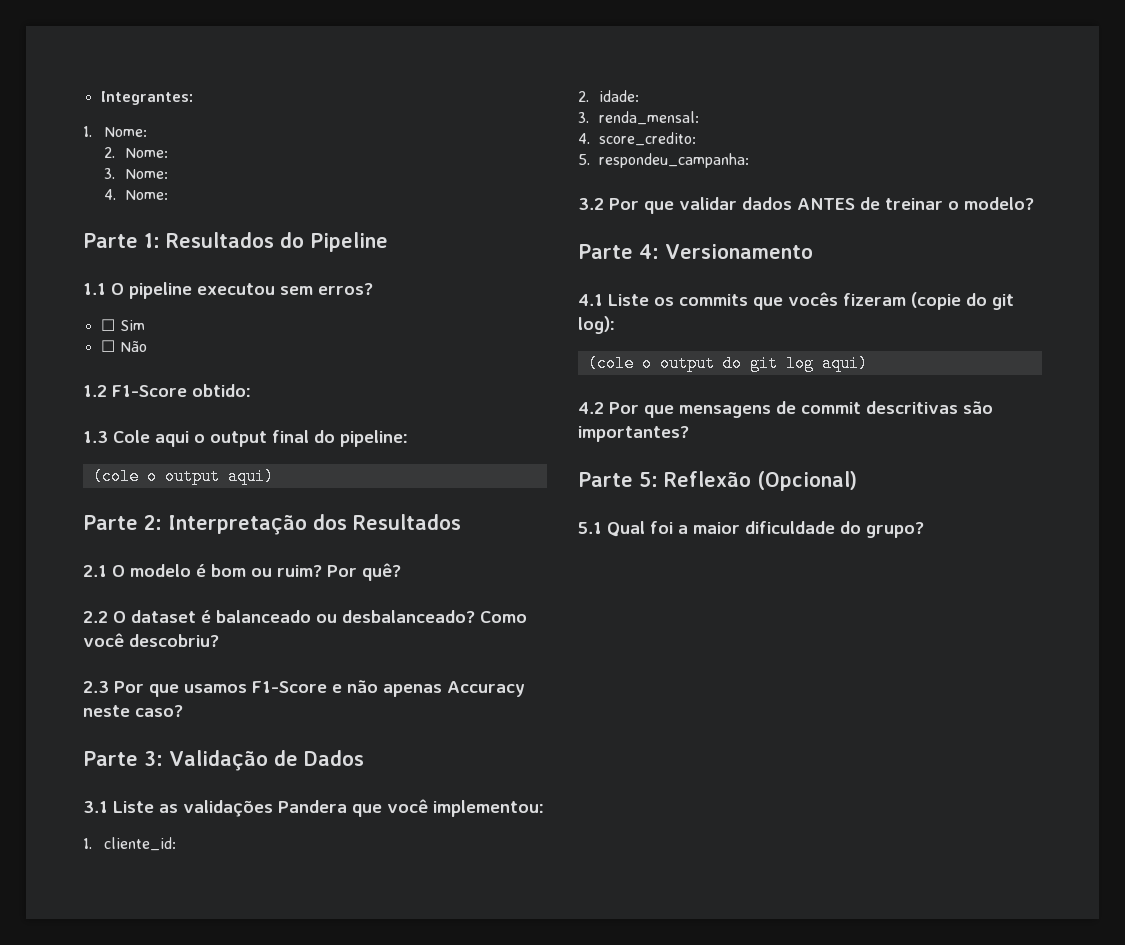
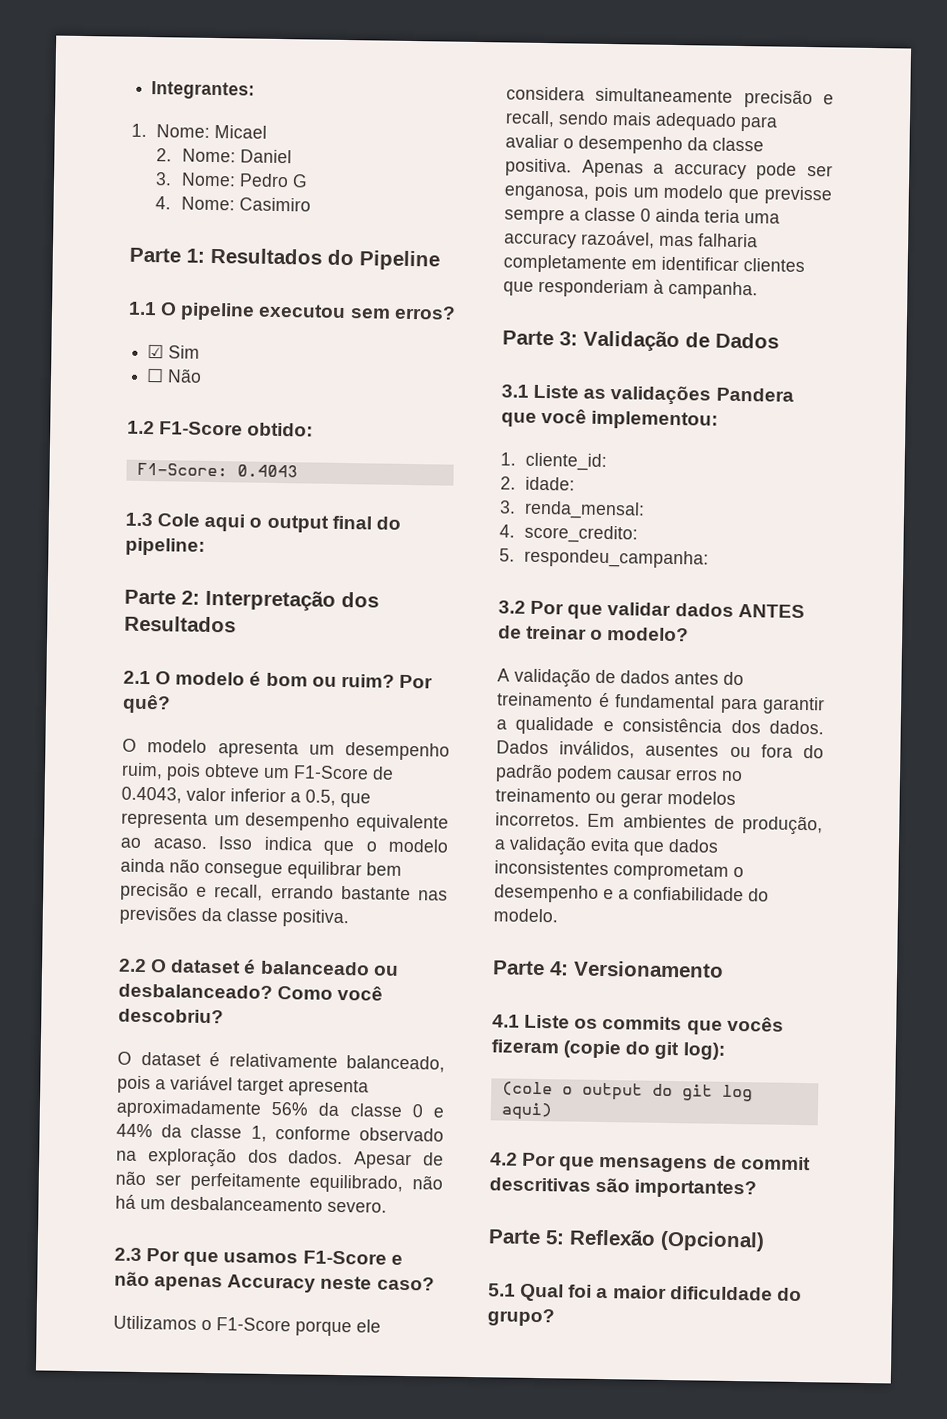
- 1. Nome:
+ 1. Nome: Micael
- 2. Nome:
+ 2. Nome: Daniel
- 3. Nome:
+ 3. Nome: Pedro G
- 4. Nome:
+ 4. Nome: Casimiro
- ☐ Sim
+ ☑ Sim
+ F1-Score: 0.4043
- (cole o output aqui)
+ O modelo apresenta um desempenho ruim, pois obteve um F1-Score de 0.4043, valor inferior a 0.5, que representa um desempenho equivalente ao acaso. Isso indica que o modelo ainda não consegue equilibrar bem precisão e recall, errando bastante nas previsões da classe positiva.
+ O dataset é relativamente balanceado, pois a variável target apresenta aproximadamente 56% da classe 0 e 44% da classe 1, conforme observado na exploração dos dados. Apesar de não ser perfeitamente equilibrado, não há um desbalanceamento severo.
+ Utilizamos o F1-Score porque ele considera simultaneamente precisão e recall, sendo mais adequado para avaliar o desempenho da classe positiva. Apenas a accuracy pode ser enganosa, pois um modelo que previsse sempre a classe 0 ainda teria uma accuracy razoável, mas falharia completamente em identificar clientes que responderiam à campanha.
+ A validação de dados antes do treinamento é fundamental para garantir a qualidade e consistência dos dados. Dados inválidos, ausentes ou fora do padrão podem causar erros no treinamento ou gerar modelos incorretos. Em ambientes de produção, a validação evita que dados inconsistentes comprometam o desempenho e a confiabilidade do modelo.

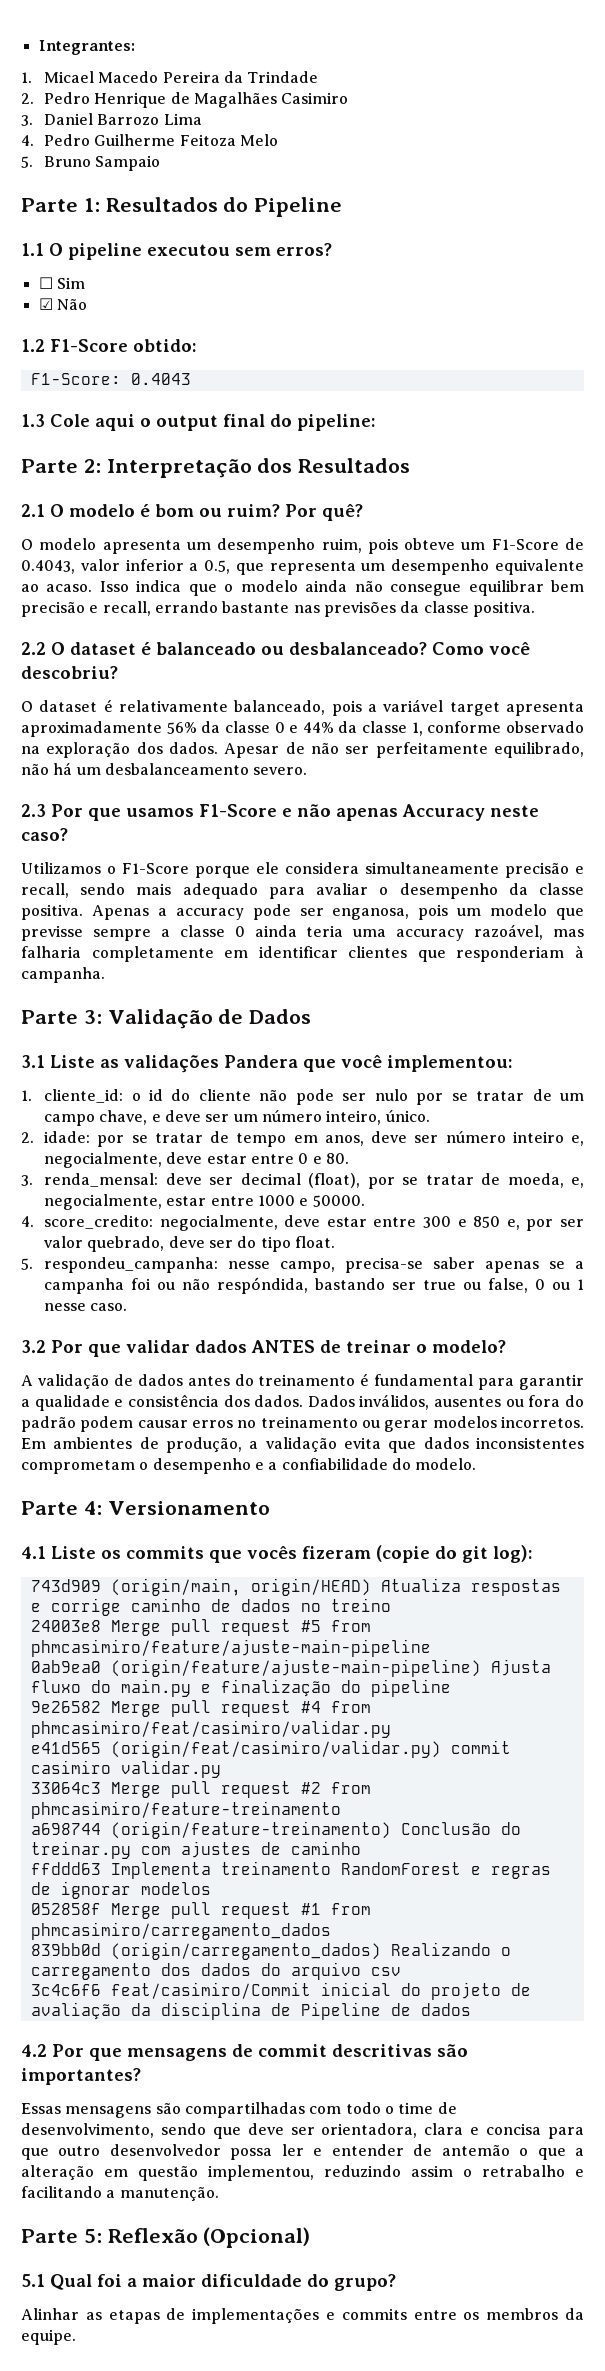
- 1. Nome: Micael
- 2. Nome: Daniel
- 3. Nome: Pedro G
- 4. Nome: Casimiro
+ 1. Micael Macedo Pereira da Trindade
+ 2. Pedro Henrique de Magalhães Casimiro
+ 3. Daniel Barrozo Lima
+ 4. Pedro Guilherme Feitoza Melo
+ 5. Bruno Sampaio
- ☑ Sim
+ ☐ Sim
- ☐ Não
+ ☑ Não
- 1. cliente_id:
- 2. idade:
- 3. renda_mensal:
- 4. score_credito:
- 5. respondeu_campanha:
+ 1. cliente_id: o id do cliente não pode ser nulo por se tratar de um campo chave, e deve ser um número inteiro, único.
+ 2. idade: por se tratar de tempo em anos, deve ser número inteiro e, negocialmente, deve estar entre 0 e 80.
+ 3. renda_mensal: deve ser decimal (float), por se tratar de moeda, e, negocialmente, estar entre 1000 e 50000.
+ 4. score_credito: negocialmente, deve estar entre 300 e 850 e, por ser valor quebrado, deve ser do tipo float.
+ 5. respondeu_campanha: nesse campo, precisa-se saber apenas se a campanha foi ou não respóndida, bastando ser true ou false, 0 ou 1 nesse caso.
- (cole o output do git log aqui)
+ 743d909 (origin/main, origin/HEAD) Atualiza respostas e corrige caminho de dados no treino
+ 24003e8 Merge pull request #5 from phmcasimiro/feature/ajuste-main-pipeline
+ 0ab9ea0 (origin/feature/ajuste-main-pipeline) Ajusta fluxo do main.py e finalização do pipeline
+ 9e26582 Merge pull request #4 from phmcasimiro/feat/casimiro/validar.py
+ e41d565 (origin/feat/casimiro/validar.py) commit casimiro validar.py
+ 33064c3 Merge pull request #2 from phmcasimiro/feature-treinamento
+ a698744 (origin/feature-treinamento) Conclusão do treinar.py com ajustes de caminho
+ ffddd63 Implementa treinamento RandomForest e regras de ignorar modelos
+ 052858f Merge pull request #1 from phmcasimiro/carregamento_dados
+ 839bb0d (origin/carregamento_dados) Realizando o carregamento dos dados do arquivo csv
+ 3c4c6f6 feat/casimiro/Commit inicial do projeto de avaliação da disciplina de Pipeline de dados
+ Essas mensagens são compartilhadas com todo o time de desenvolvimento, sendo que deve ser orientadora, clara e concisa para que outro desenvolvedor possa ler e entender de antemão o que a alteração em questão implementou, reduzindo assim o retrabalho e facilitando a manutenção.
+ Alinhar as etapas de implementações e commits entre os membros da equipe.

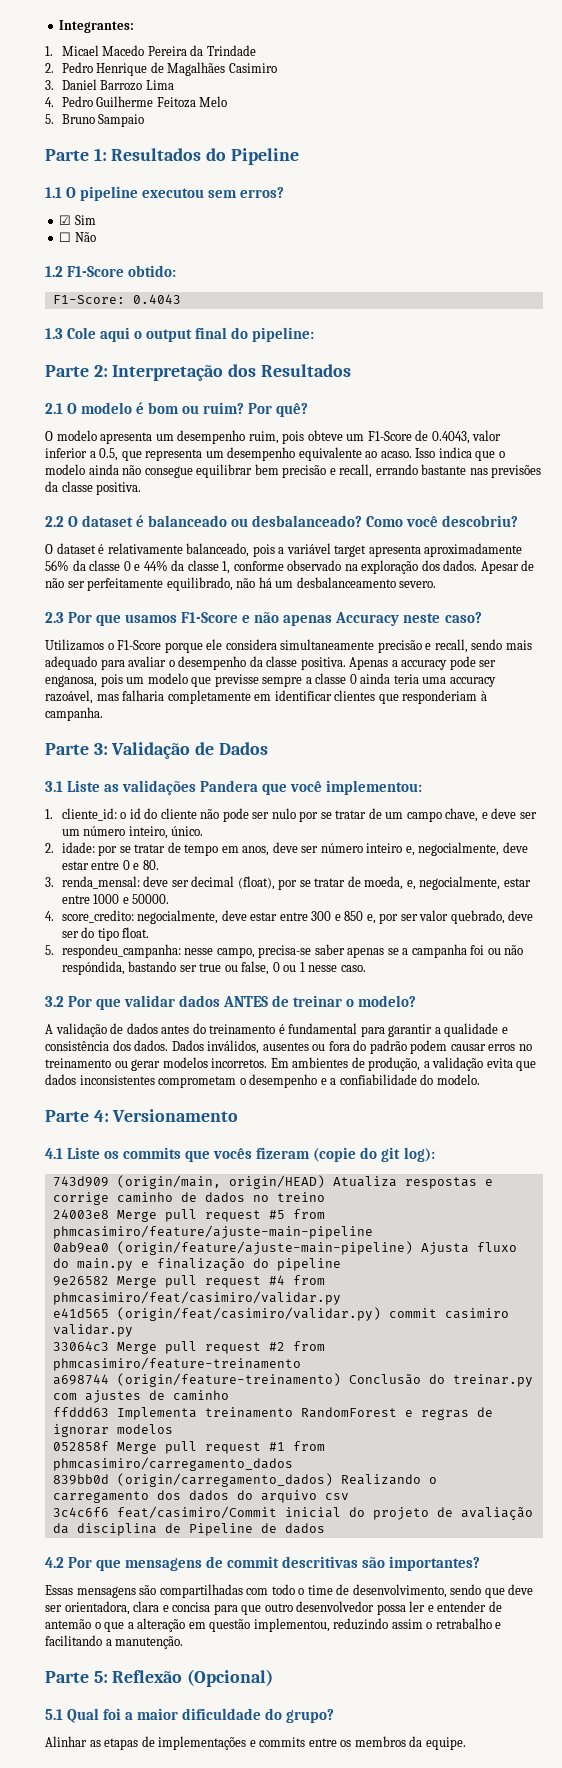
- ☐ Sim
+ ☑ Sim
- ☑ Não
+ ☐ Não

